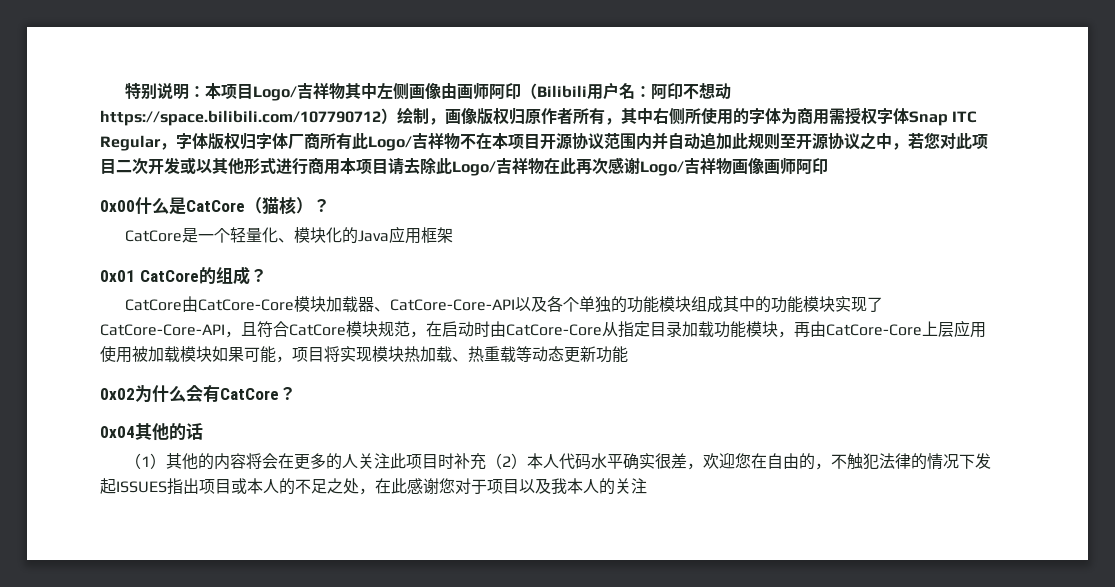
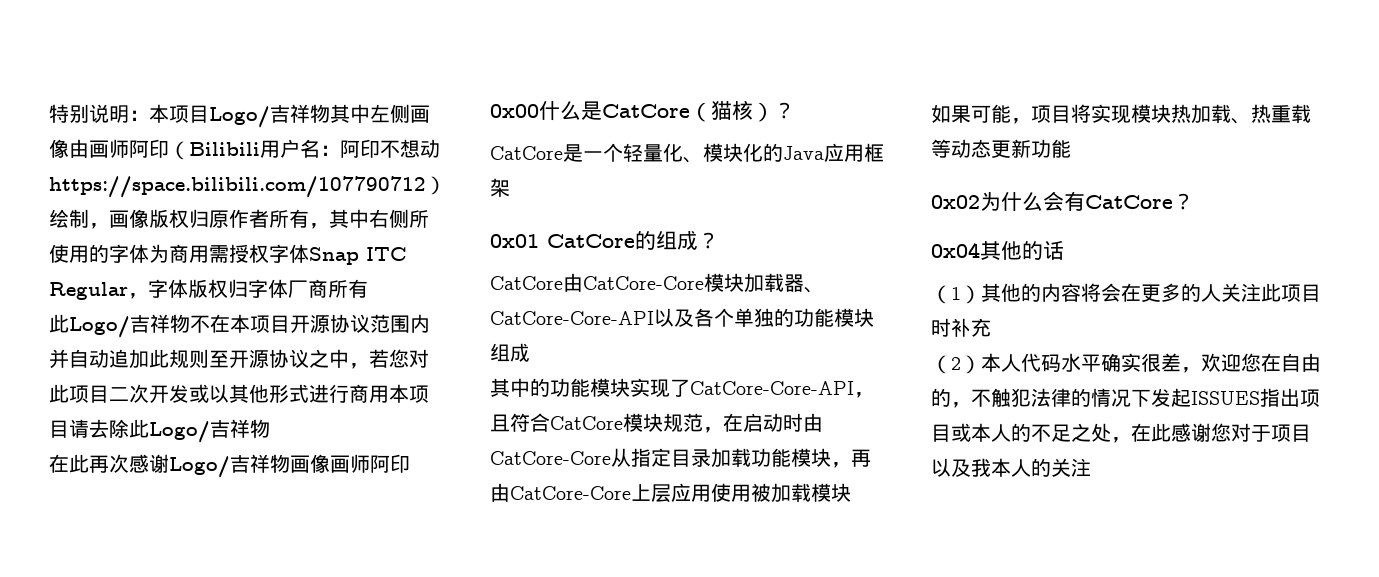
- 阿印不想动https://space.bilibili.com/107790712）绘制，画像版权归原作者所有，其中右侧所使用的字体为商用需授权字体Snap ITC Regular，字体版权归字体厂商所有此Logo/吉祥物不在本项目开源协议范围内并自动追加此规则至开源协议之中，若您对此项目二次开发或以其他形式进行商用本项目请去除此Logo/吉祥物在此再次感谢Logo/吉祥物画像画师阿印
+ 阿印不想动https://space.bilibili.com/107790712）绘制，画像版权归原作者所有，其中右侧所使用的字体为商用需授权字体Snap ITC Regular，字体版权归字体厂商所有
+ 此Logo/吉祥物不在本项目开源协议范围内并自动追加此规则至开源协议之中，若您对此项目二次开发或以其他形式进行商用本项目请去除此Logo/吉祥物
+ 在此再次感谢Logo/吉祥物画像画师阿印
- CatCore由CatCore-Core模块加载器、CatCore-Core-API以及各个单独的功能模块组成其中的功能模块实现了CatCore-Core-API，且符合CatCore模块规范，在启动时由CatCore-Core从指定目录加载功能模块，再由CatCore-Core上层应用使用被加载模块如果可能，项目将实现模块热加载、热重载等动态更新功能
+ CatCore由CatCore-Core模块加载器、CatCore-Core-API以及各个单独的功能模块组成
+ 其中的功能模块实现了CatCore-Core-API，且符合CatCore模块规范，在启动时由CatCore-Core从指定目录加载功能模块，再由CatCore-Core上层应用使用被加载模块
+ 如果可能，项目将实现模块热加载、热重载等动态更新功能
- （1）其他的内容将会在更多的人关注此项目时补充（2）本人代码水平确实很差，欢迎您在自由的，不触犯法律的情况下发起ISSUES指出项目或本人的不足之处，在此感谢您对于项目以及我本人的关注
+ （1）其他的内容将会在更多的人关注此项目时补充
+ （2）本人代码水平确实很差，欢迎您在自由的，不触犯法律的情况下发起ISSUES指出项目或本人的不足之处，在此感谢您对于项目以及我本人的关注

